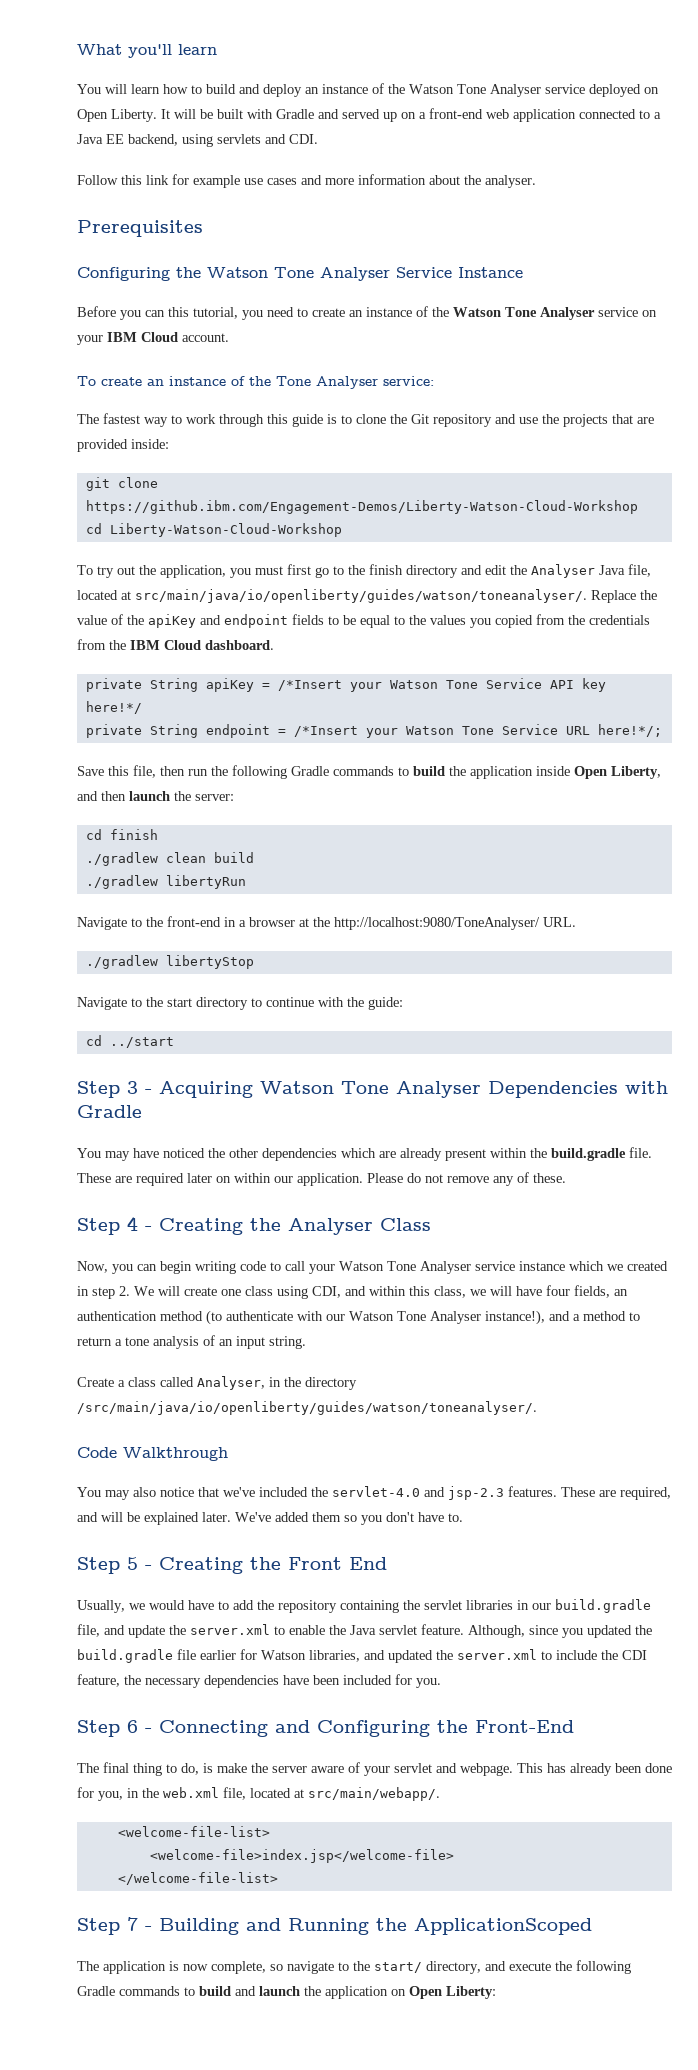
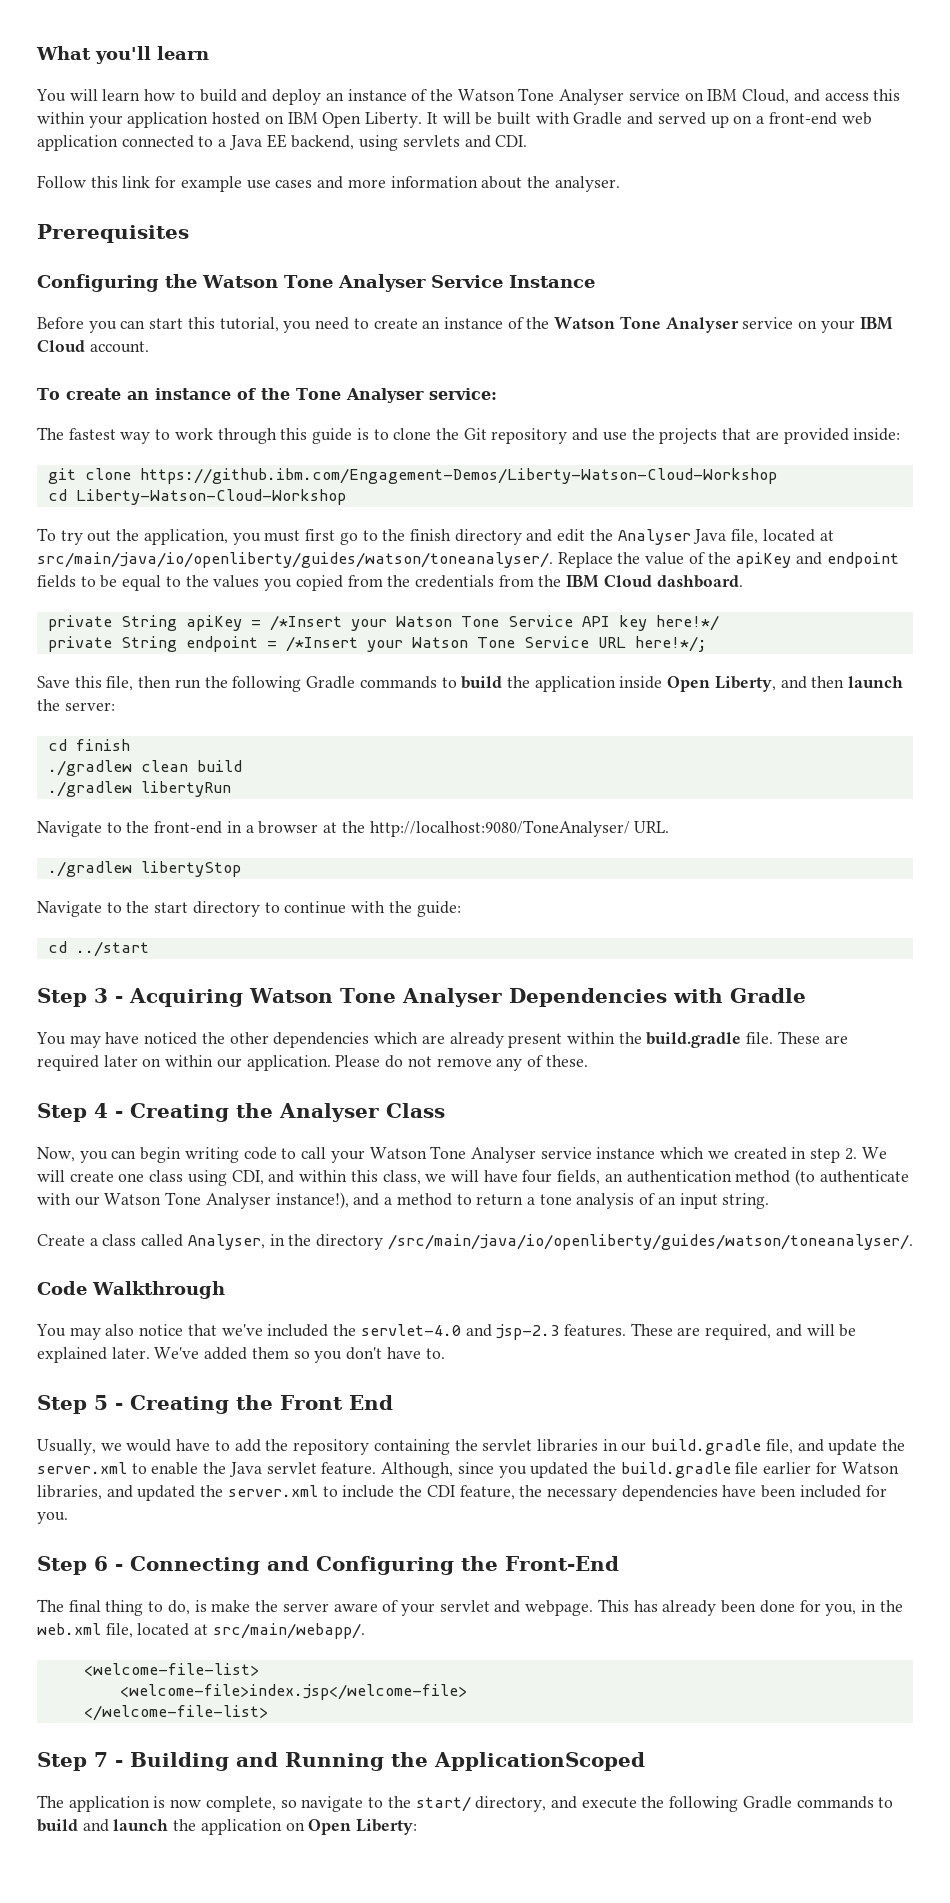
- You will learn how to build and deploy an instance of the Watson Tone Analyser service deployed on Open Liberty.
+ You will learn how to build and deploy an instance of the Watson Tone Analyser service on IBM Cloud, and access this within your application hosted on IBM Open Liberty.
- Before you can this tutorial, you need to create an instance of the Watson Tone Analyser service on your IBM Cloud account.
+ Before you can start this tutorial, you need to create an instance of the Watson Tone Analyser service on your IBM Cloud account.

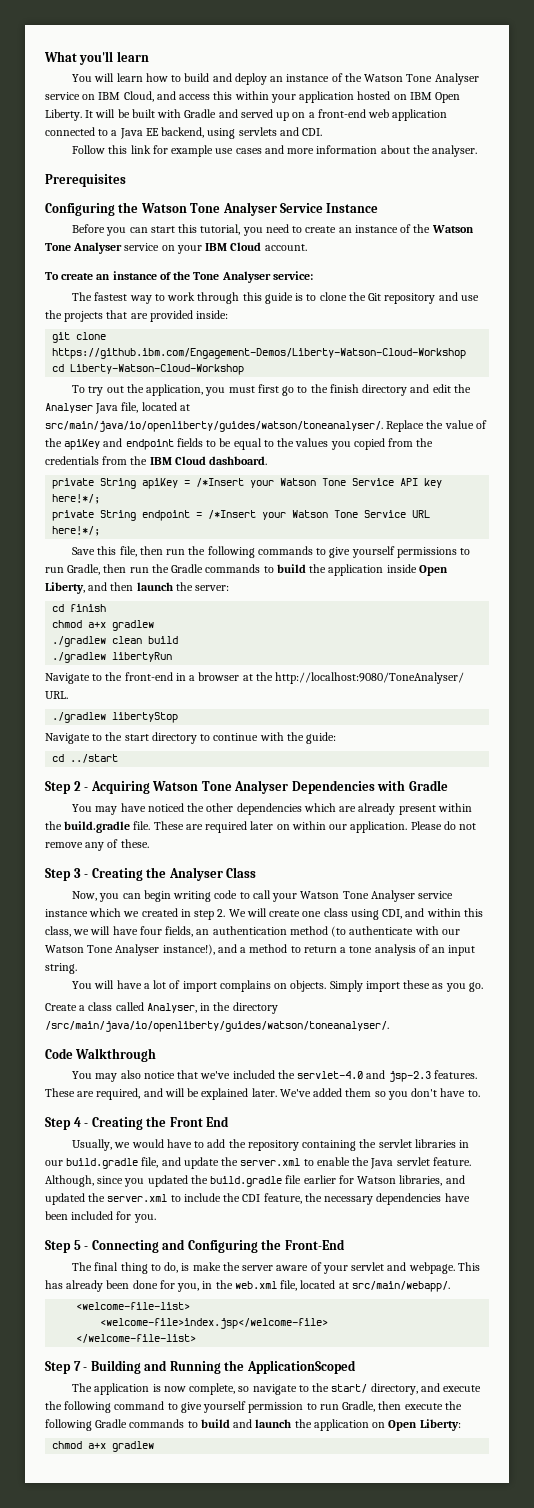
- private String apiKey = /*Insert your Watson Tone Service API key here!*/
+ private String apiKey = /*Insert your Watson Tone Service API key here!*/;
- Save this file, then run the following Gradle commands to build the application inside Open Liberty, and then launch the server:
+ Save this file, then run the following commands to give yourself permissions to run Gradle, then run the Gradle commands to build the application inside Open Liberty, and then launch the server:
  cd finish
+ chmod a+x gradlew
- Step 3 - Acquiring Watson Tone Analyser Dependencies with Gradle
+ Step 2 - Acquiring Watson Tone Analyser Dependencies with Gradle
- Step 4 - Creating the Analyser Class
+ Step 3 - Creating the Analyser Class
+ You will have a lot of import complains on objects. Simply import these as you go.
- Step 5 - Creating the Front End
+ Step 4 - Creating the Front End
- Step 6 - Connecting and Configuring the Front-End
+ Step 5 - Connecting and Configuring the Front-End
- The application is now complete, so navigate to the start/ directory, and execute the following Gradle commands to build and launch the application on Open Liberty:
+ The application is now complete, so navigate to the start/ directory, and execute the following command to give yourself permission to run Gradle, then execute the following Gradle commands to build and launch the application on Open Liberty:
+ chmod a+x gradlew

